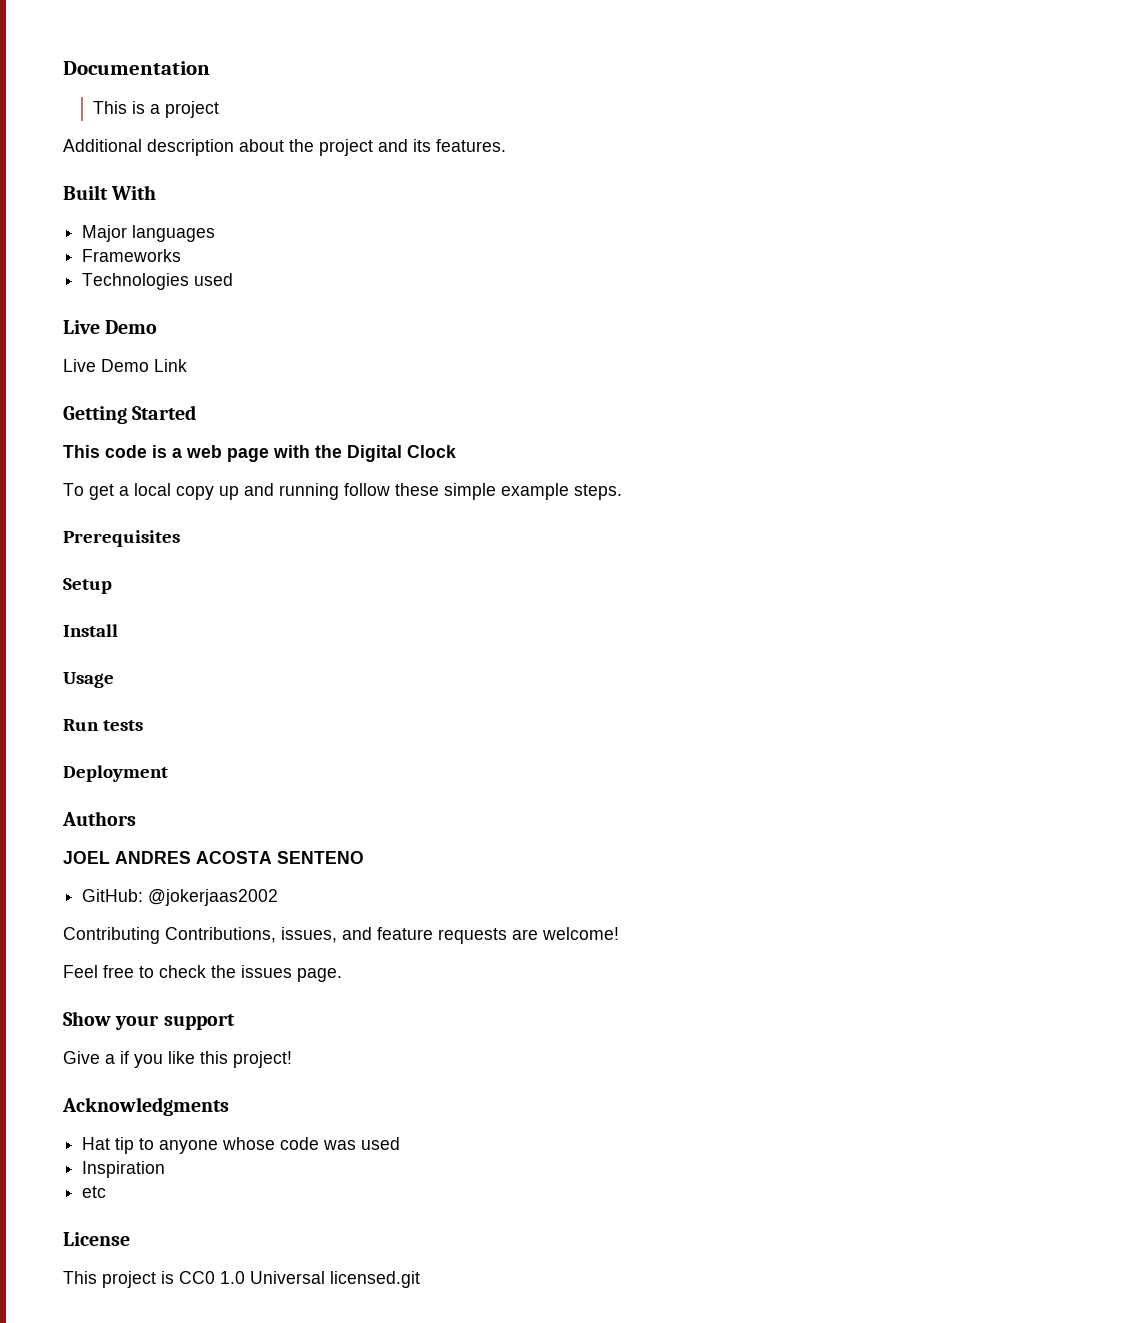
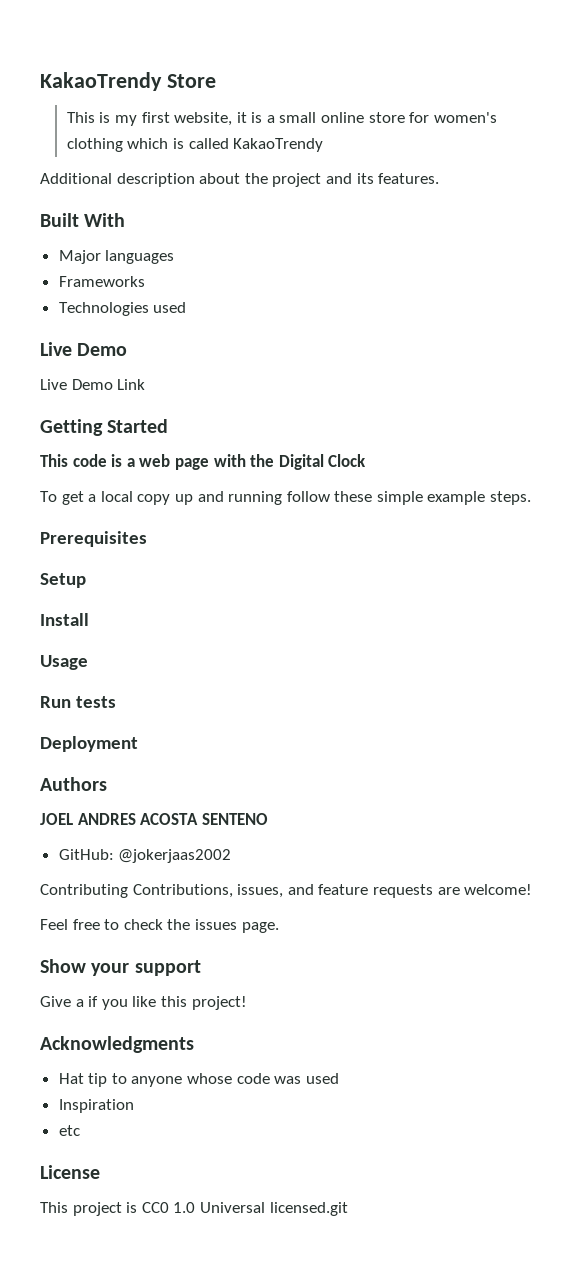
- Documentation
+ KakaoTrendy Store
- This is a project
+ This is my first website, it is a small online store for women's clothing which is called KakaoTrendy

